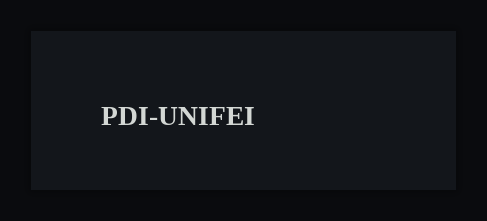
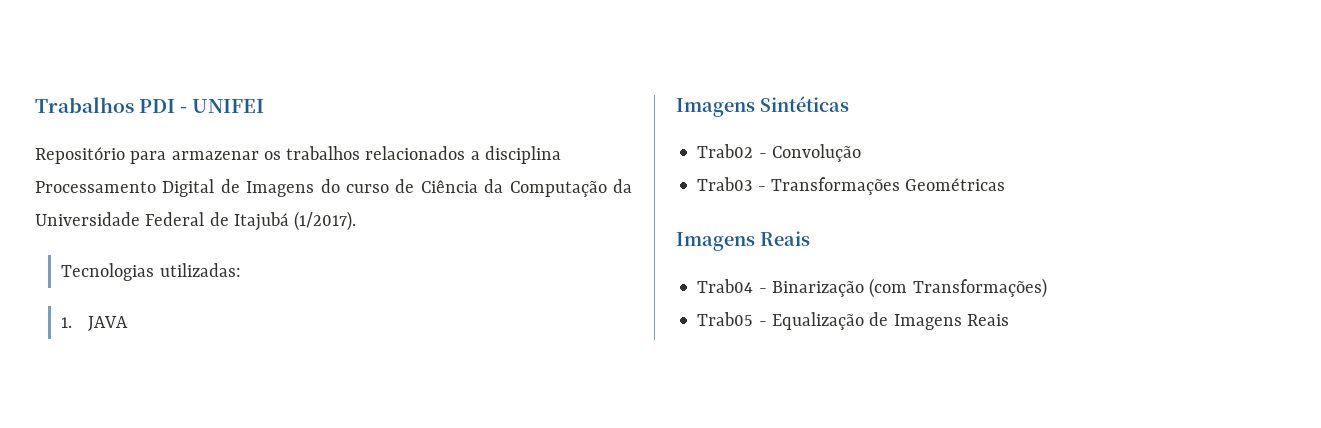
- PDI-UNIFEI
+ Trabalhos PDI - UNIFEI
+ Repositório para armazenar os trabalhos relacionados a disciplina Processamento Digital de Imagens do curso de Ciência da Computação da Universidade Federal de Itajubá (1/2017).
+ Tecnologias utilizadas:
+ 1. JAVA
+ Imagens Sintéticas
+ Trab02 - Convolução
+ Trab03 - Transformações Geométricas
+ Imagens Reais
+ Trab04 - Binarização (com Transformações)
+ Trab05 - Equalização de Imagens Reais

